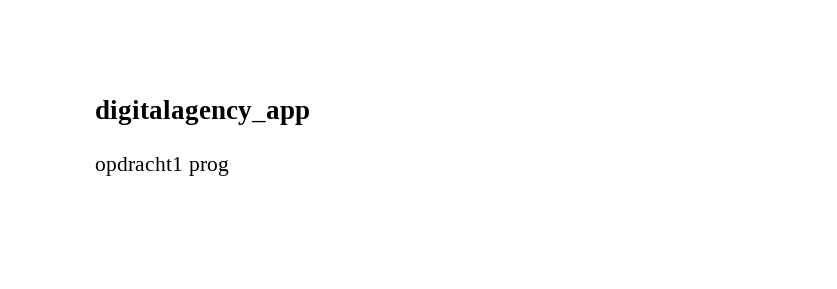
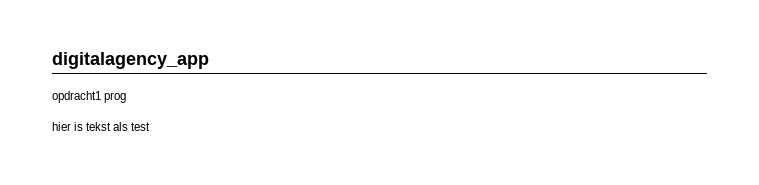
+ hier is tekst als test

